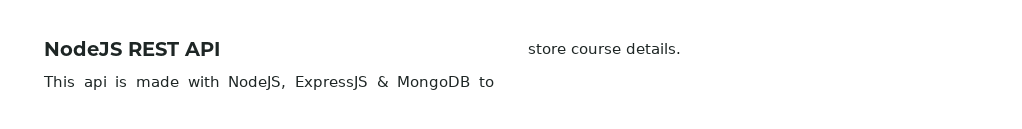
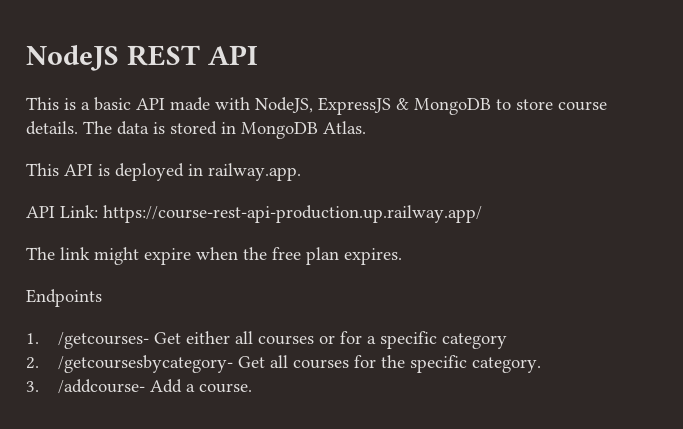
- This api is made with NodeJS, ExpressJS & MongoDB to store course details.
+ This is a basic API made with NodeJS, ExpressJS & MongoDB to store course details.
+ The data is stored in MongoDB Atlas.
+ This API is deployed in railway.app.
+ API Link: https://course-rest-api-production.up.railway.app/
+ The link might expire when the free plan expires.
+ Endpoints
+ 1. /getcourses- Get either all courses or for a specific category
+ 2. /getcoursesbycategory- Get all courses for the specific category.
+ 3. /addcourse- Add a course.

